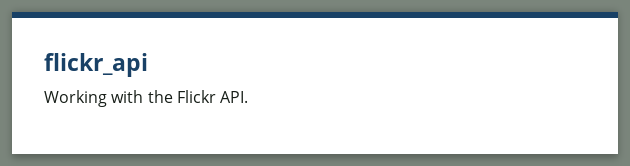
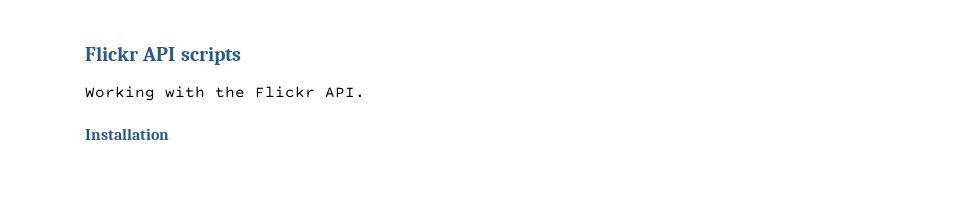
- flickr_api
+ Flickr API scripts
+ Installation

